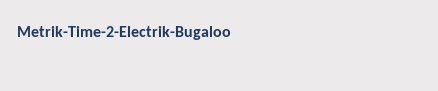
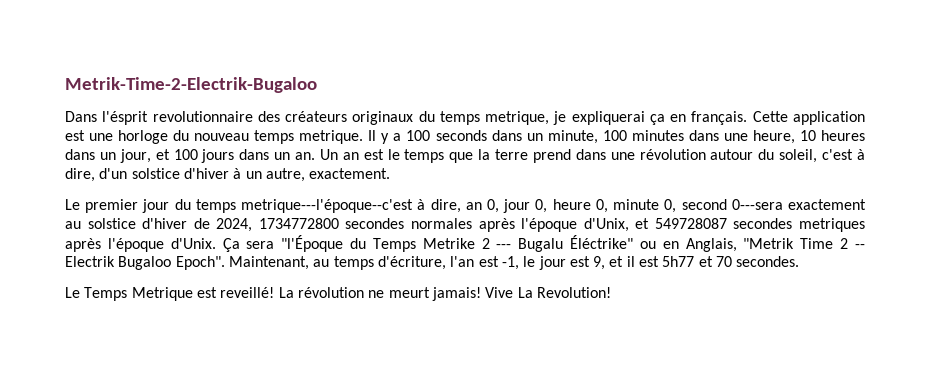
+ Dans l'ésprit revolutionnaire des créateurs originaux du temps metrique, je expliquerai ça en français. Cette application est une horloge du nouveau temps metrique. Il y a 100 seconds dans un minute, 100 minutes dans une heure, 10 heures dans un jour, et 100 jours dans un an. Un an est le temps que la terre prend dans une révolution autour du soleil, c'est à dire, d'un solstice d'hiver à un autre, exactement.
+ Le premier jour du temps metrique---l'époque--c'est à dire, an 0, jour 0, heure 0, minute 0, second 0---sera exactement au solstice d'hiver de 2024, 1734772800 secondes normales après l'époque d'Unix, et 549728087 secondes metriques après l'époque d'Unix. Ça sera "l'Époque du Temps Metrike 2 --- Bugalu Éléctrike" ou en Anglais, "Metrik Time 2 -- Electrik Bugaloo Epoch". Maintenant, au temps d'écriture, l'an est -1, le jour est 9, et il est 5h77 et 70 secondes.
+ Le Temps Metrique est reveillé! La révolution ne meurt jamais! Vive La Revolution!

